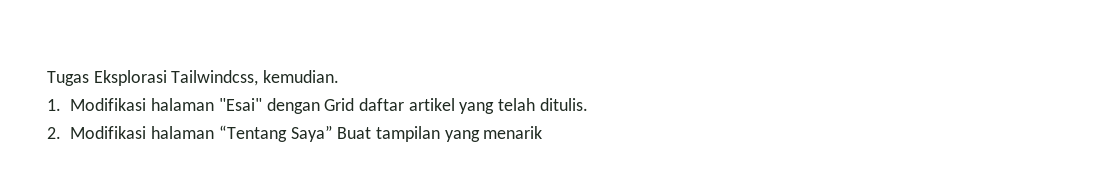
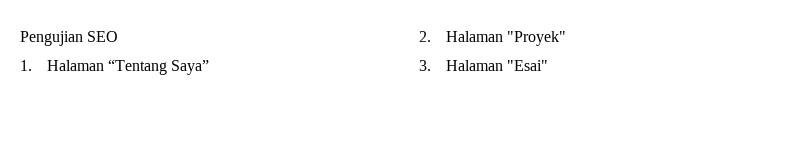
- Tugas Eksplorasi Tailwindcss, kemudian.
- 1. Modifikasi halaman "Esai" dengan Grid daftar artikel yang telah ditulis.
- 2. Modifikasi halaman “Tentang Saya” Buat tampilan yang menarik
+ Pengujian SEO
+ 1. Halaman “Tentang Saya”
+ 2. Halaman "Proyek"
+ 3. Halaman "Esai"

